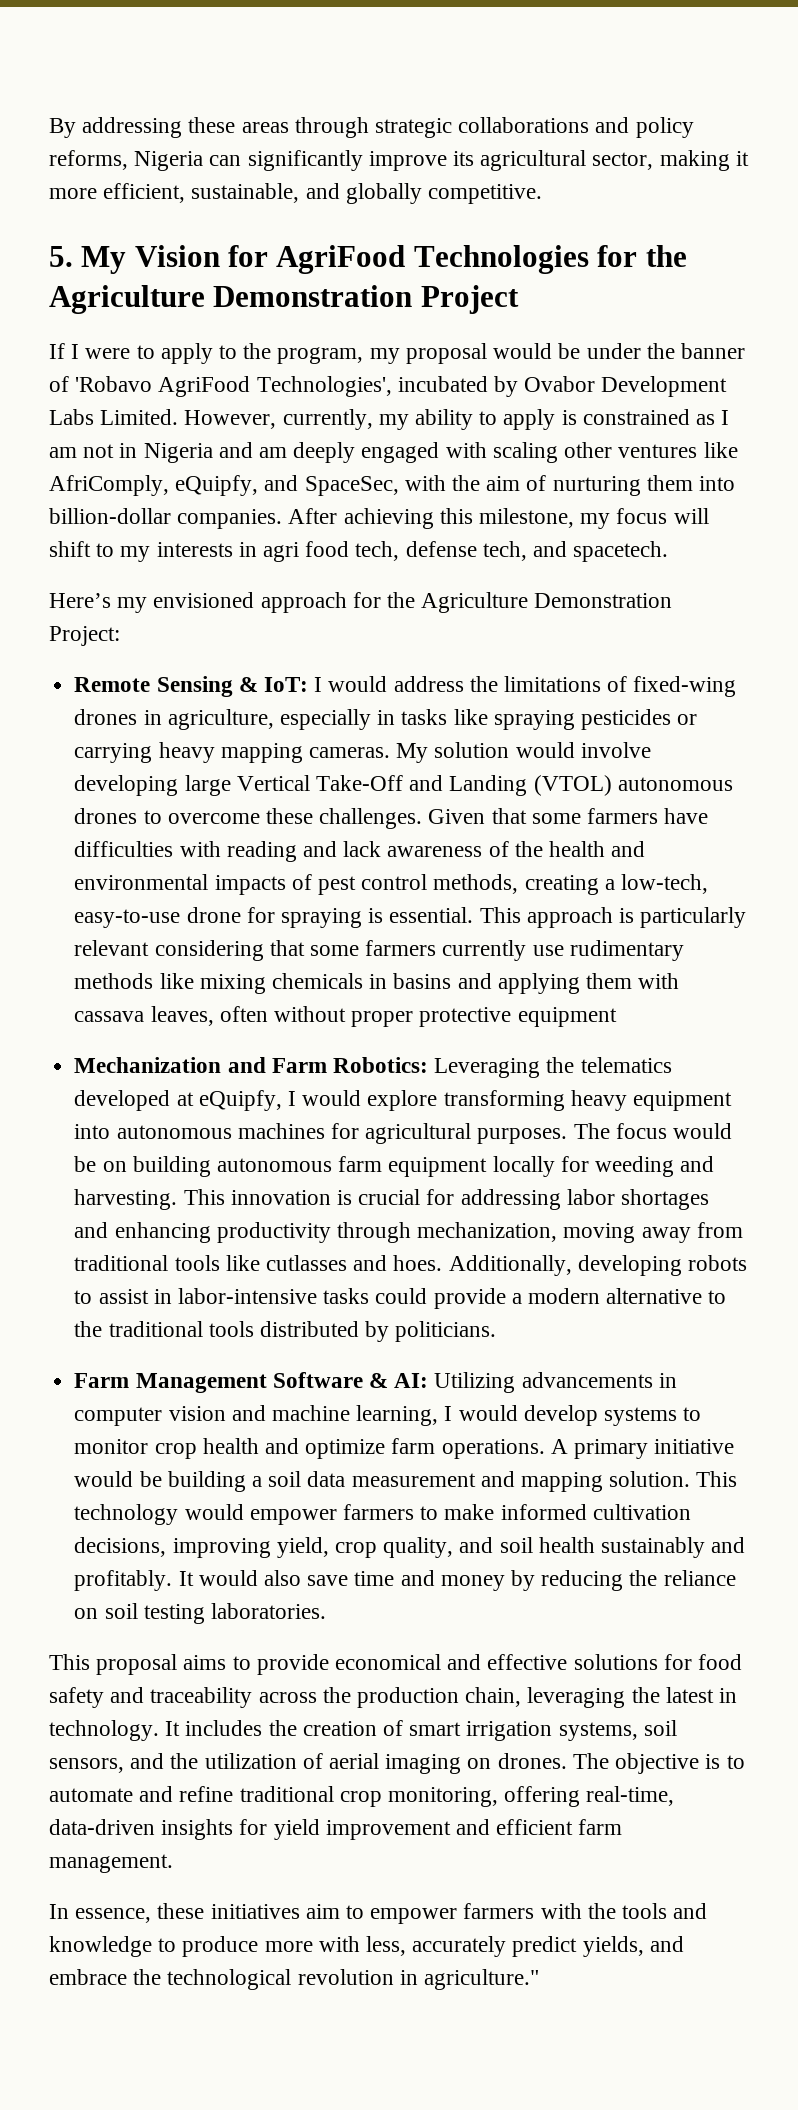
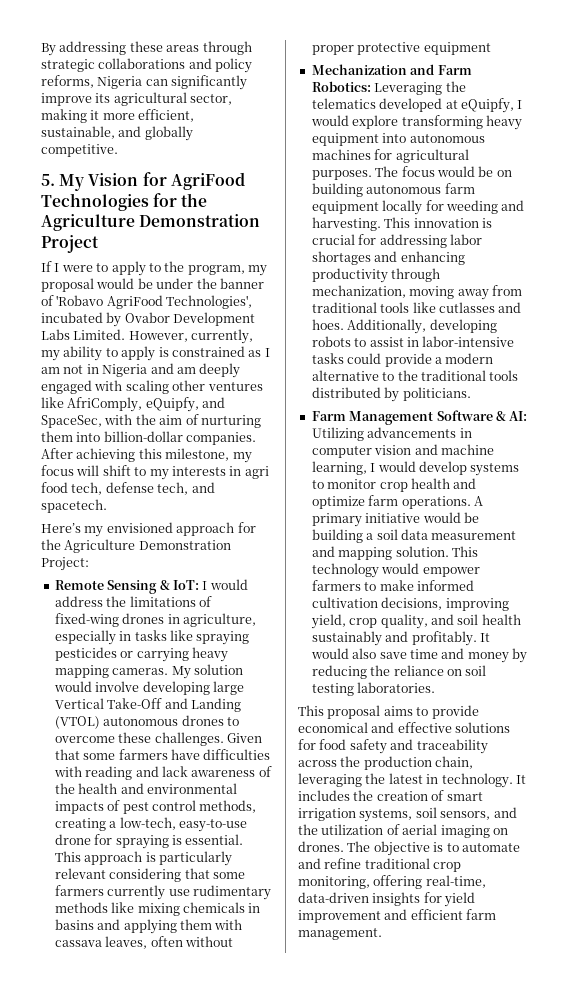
- In essence, these initiatives aim to empower farmers with the tools and knowledge to produce more with less, accurately predict yields, and embrace the technological revolution in agriculture."

